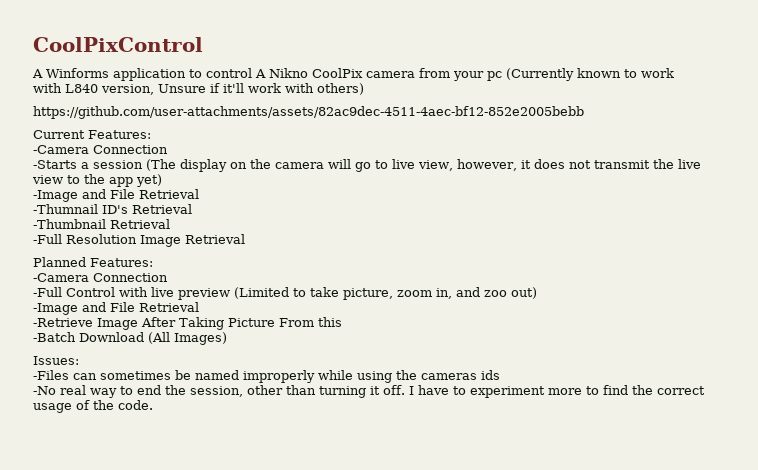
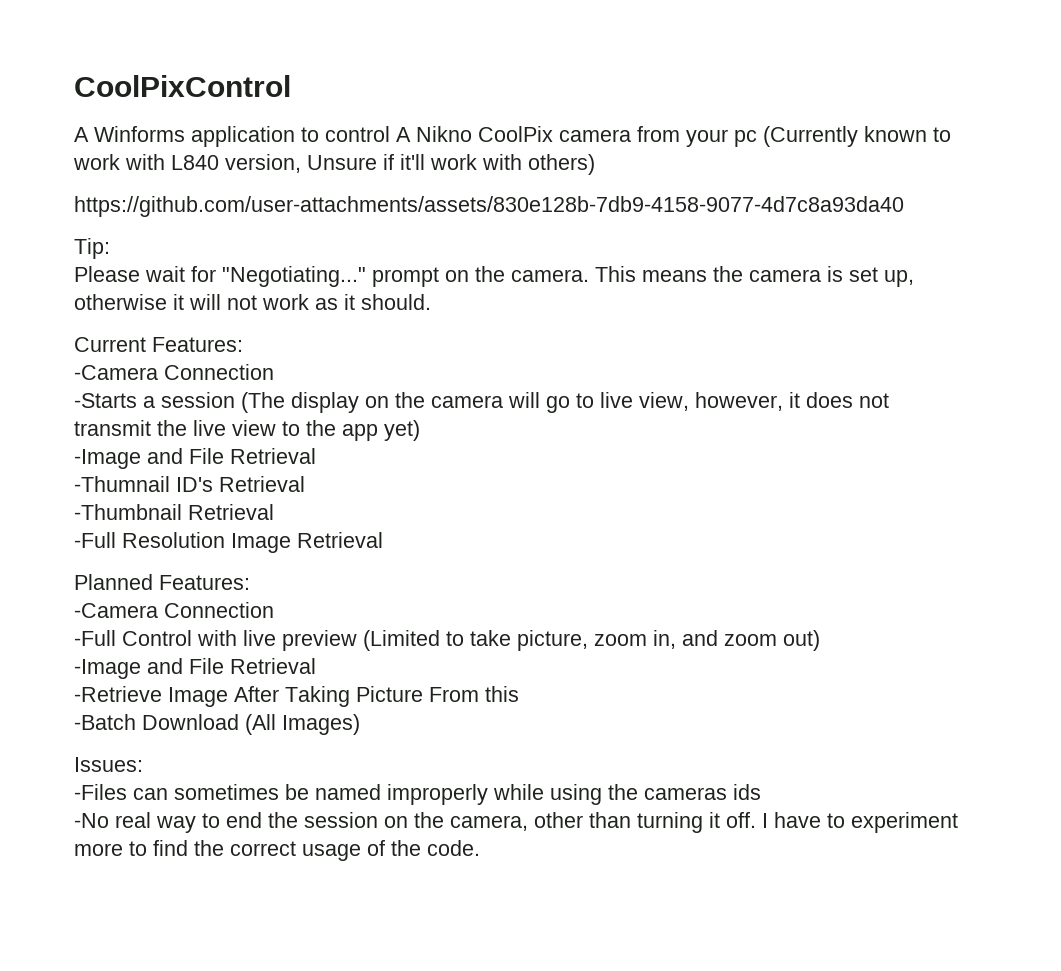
- https://github.com/user-attachments/assets/82ac9dec-4511-4aec-bf12-852e2005bebb
+ https://github.com/user-attachments/assets/830e128b-7db9-4158-9077-4d7c8a93da40
+ Tip:
+ Please wait for "Negotiating..." prompt on the camera. This means the camera is set up, otherwise it will not work as it should.
- -Full Control with live preview (Limited to take picture, zoom in, and zoo out)
+ -Full Control with live preview (Limited to take picture, zoom in, and zoom out)
- -No real way to end the session, other than turning it off.
+ -No real way to end the session on the camera, other than turning it off.

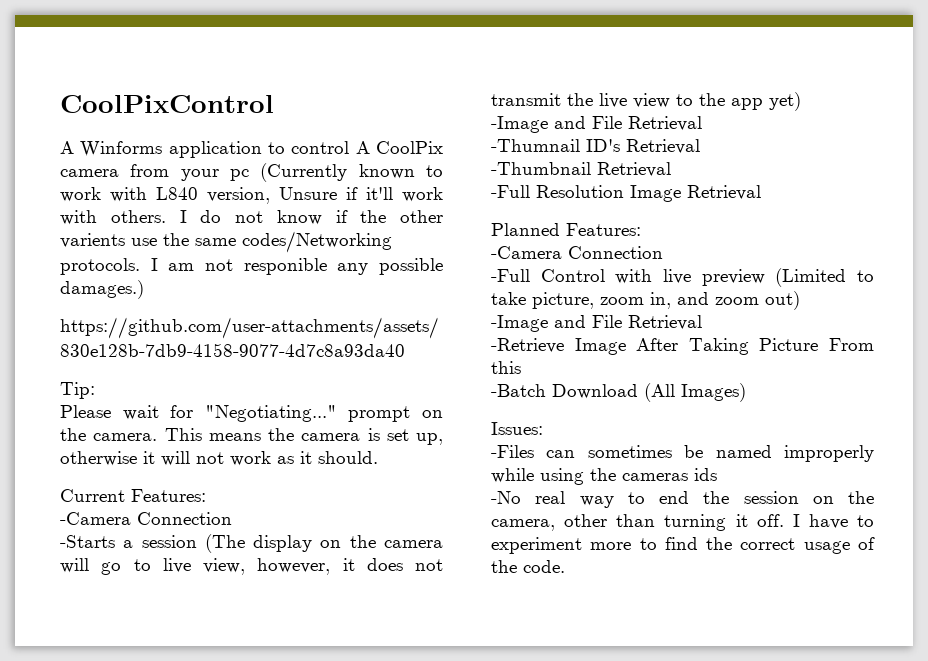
- A Winforms application to control A Nikno CoolPix camera from your pc (Currently known to work with L840 version, Unsure if it'll work with others)
+ A Winforms application to control A CoolPix camera from your pc (Currently known to work with L840 version, Unsure if it'll work with others. I do not know if the other varients use the same codes/Networking protocols. I am not responible any possible damages.)

